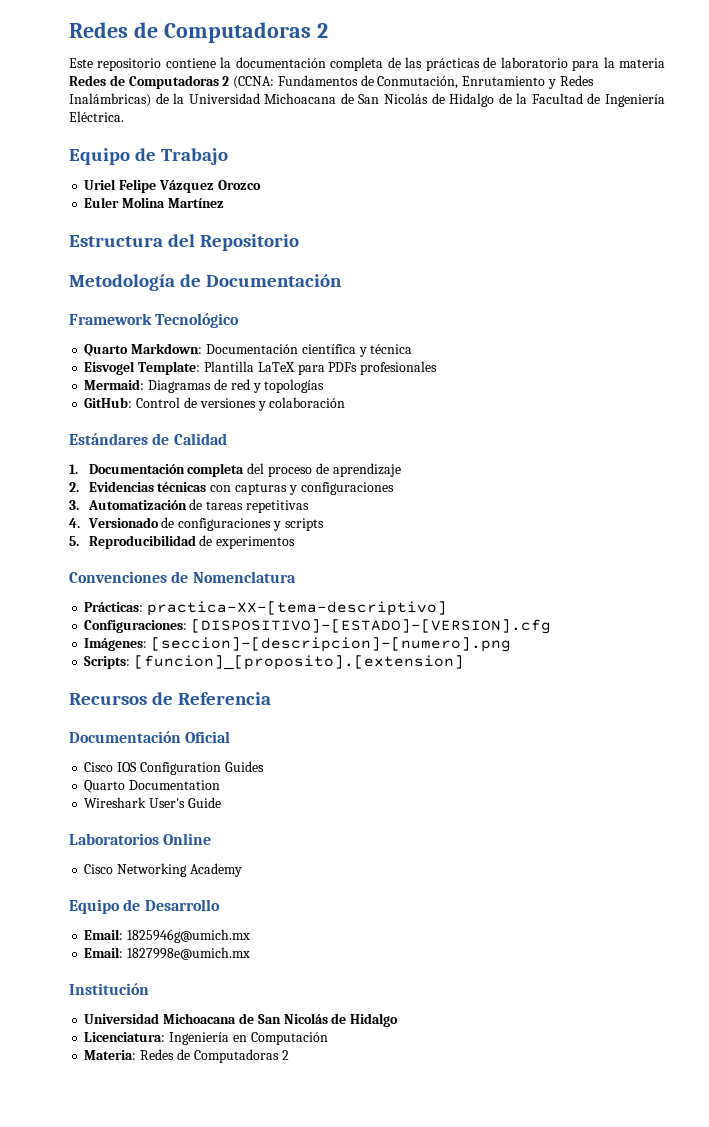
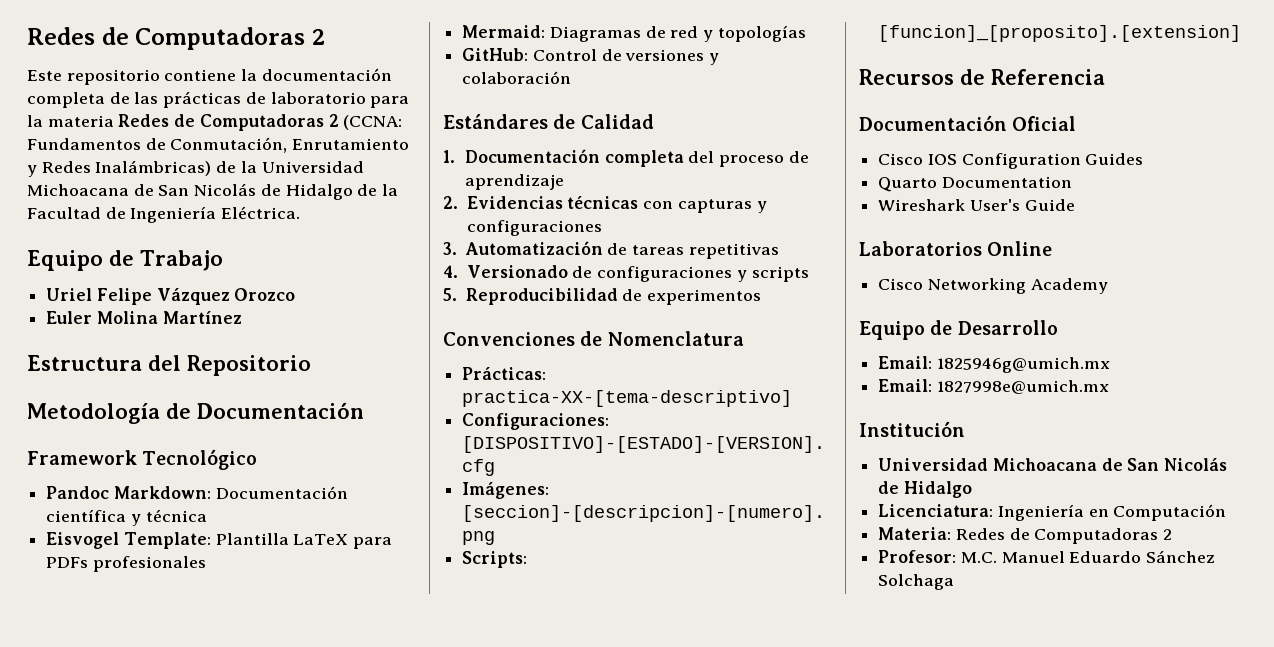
- Quarto Markdown: Documentación científica y técnica
+ Pandoc Markdown: Documentación científica y técnica
+ Profesor: M.C. Manuel Eduardo Sánchez Solchaga

